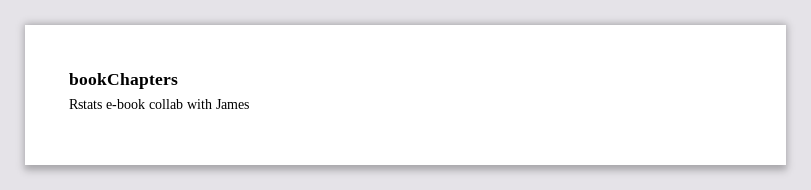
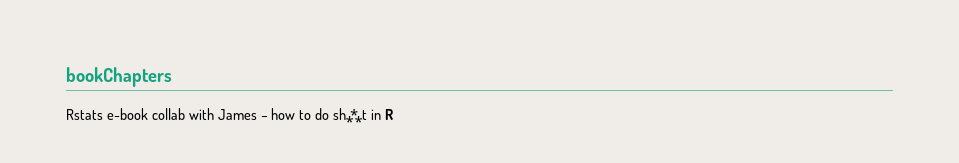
- Rstats e-book collab with James
+ Rstats e-book collab with James – how to do sh⁂t in R

